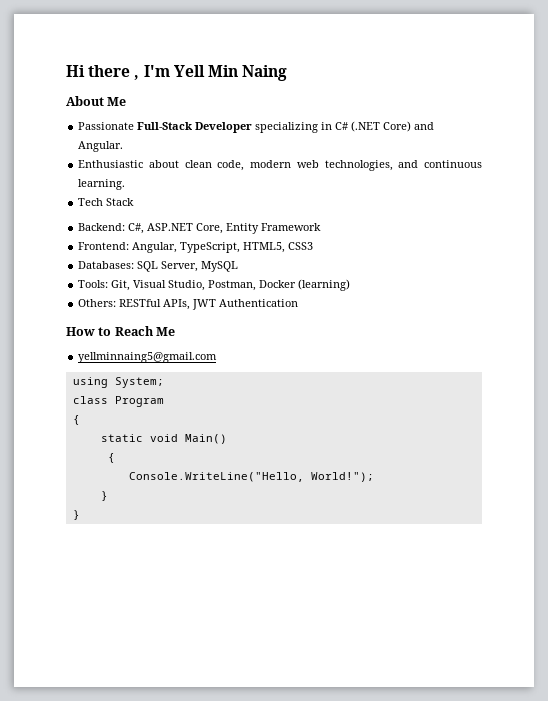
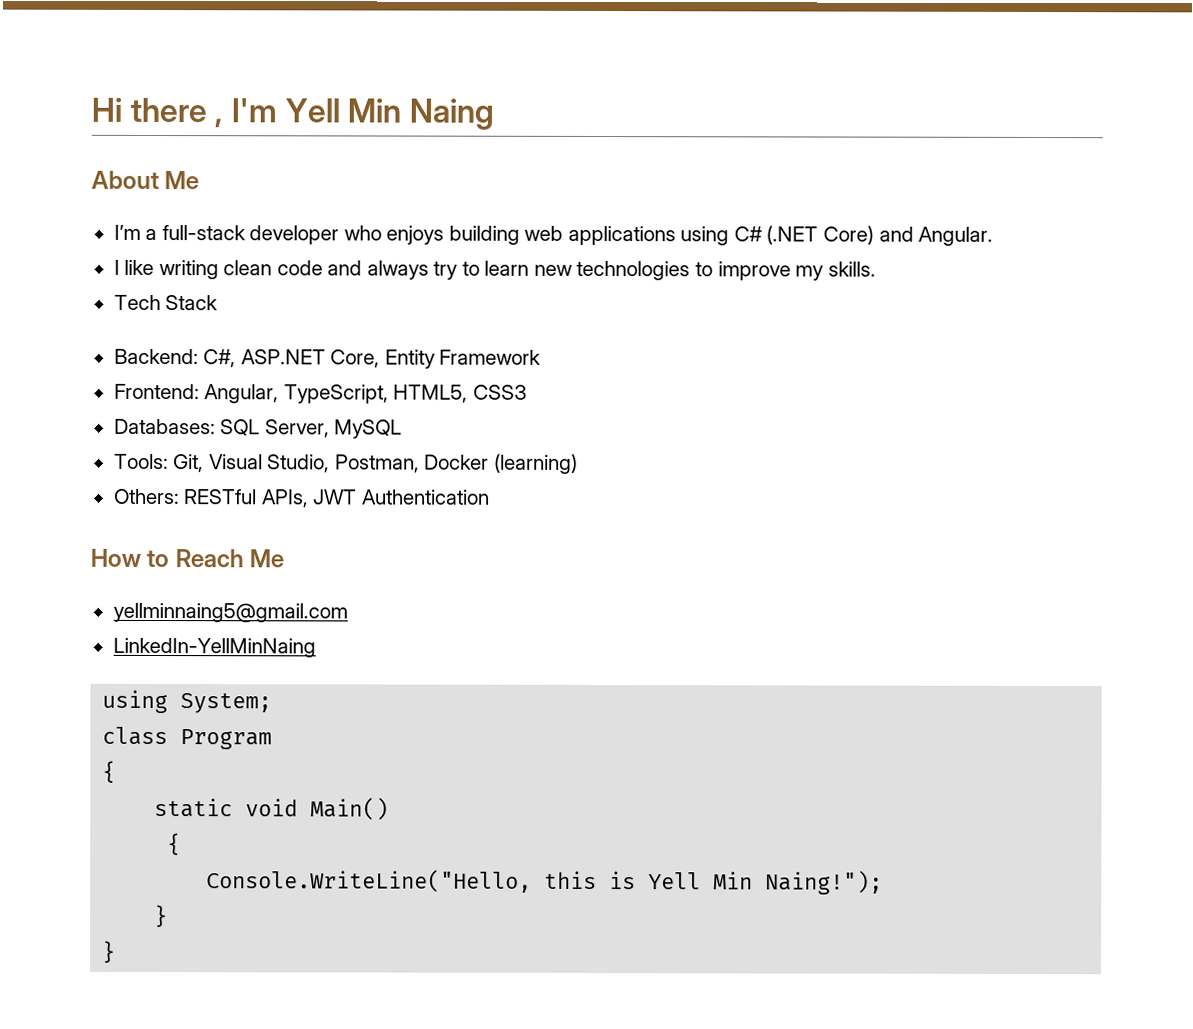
- Passionate Full-Stack Developer specializing in C# (.NET Core) and Angular.
+ I’m a full-stack developer who enjoys building web applications using C# (.NET Core) and Angular.
- Enthusiastic about clean code, modern web technologies, and continuous learning.
+ I like writing clean code and always try to learn new technologies to improve my skills.
+ LinkedIn-YellMinNaing
- Console.WriteLine("Hello, World!");
+ Console.WriteLine("Hello, this is Yell Min Naing!");

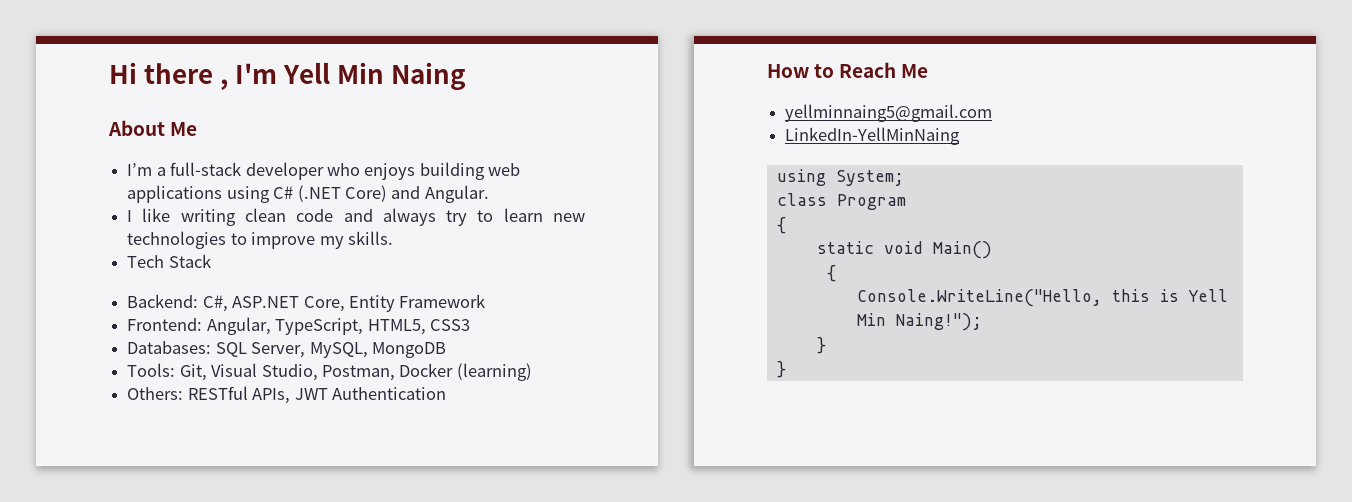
- Databases: SQL Server, MySQL
+ Databases: SQL Server, MySQL, MongoDB

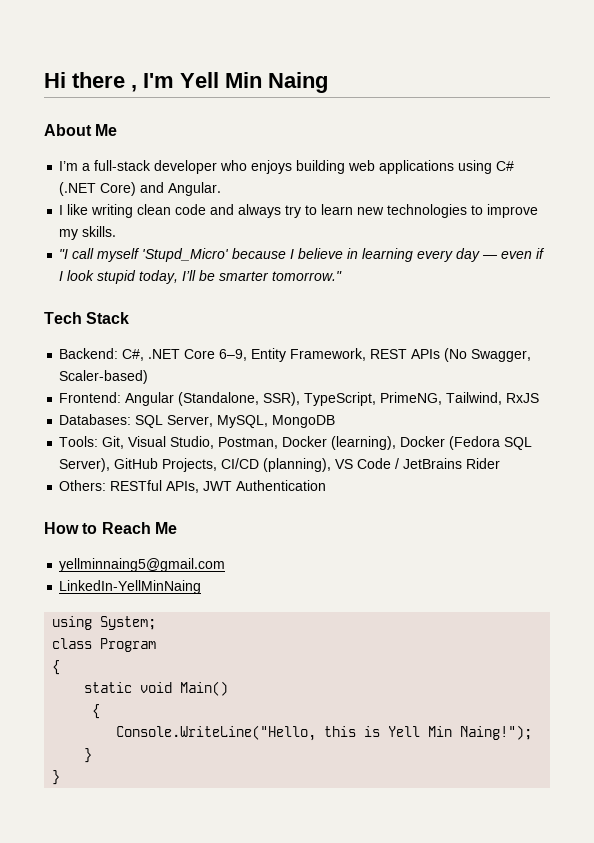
+ "I call myself 'Stupd_Micro' because I believe in learning every day — even if I look stupid today, I’ll be smarter tomorrow."
  Tech Stack
- Backend: C#, ASP.NET Core, Entity Framework
- Frontend: Angular, TypeScript, HTML5, CSS3
+ Backend: C#, .NET Core 6–9, Entity Framework, REST APIs (No Swagger, Scaler-based)
+ Frontend: Angular (Standalone, SSR), TypeScript, PrimeNG, Tailwind, RxJS
- Tools: Git, Visual Studio, Postman, Docker (learning)
+ Tools: Git, Visual Studio, Postman, Docker (learning), Docker (Fedora SQL Server), GitHub Projects, CI/CD (planning), VS Code / JetBrains Rider

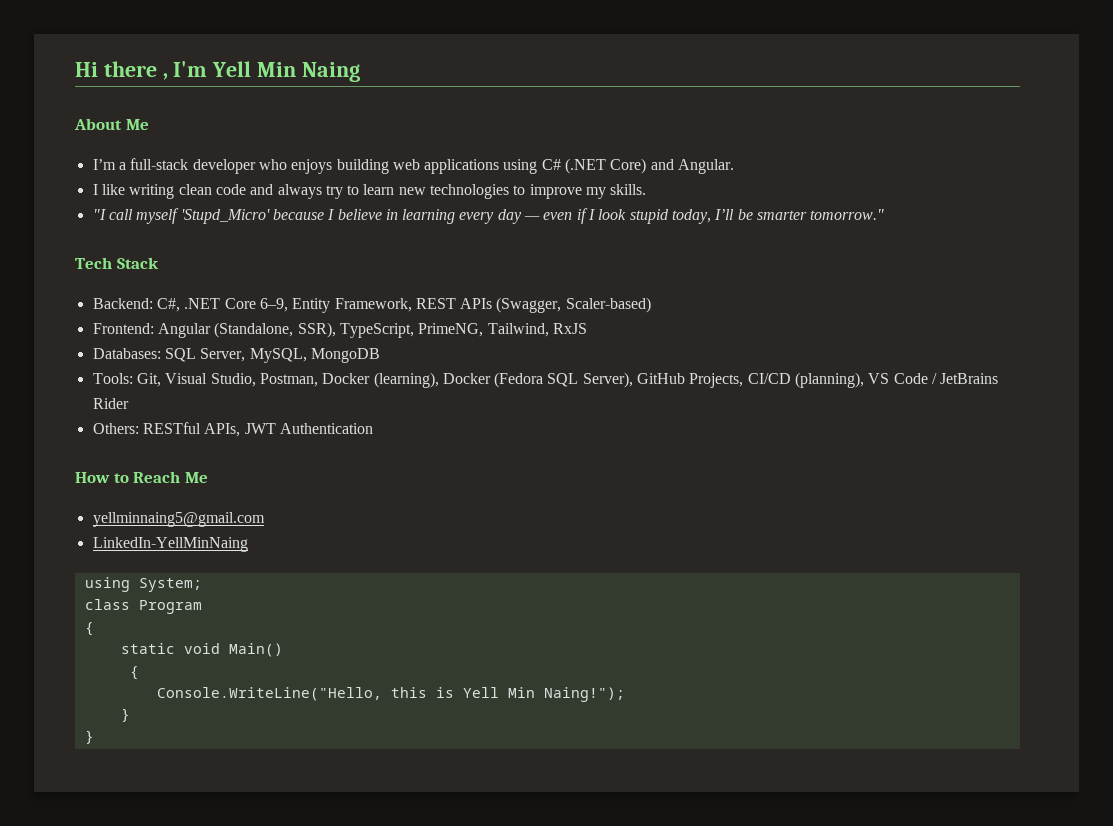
- Backend: C#, .NET Core 6–9, Entity Framework, REST APIs (No Swagger, Scaler-based)
+ Backend: C#, .NET Core 6–9, Entity Framework, REST APIs (Swagger, Scaler-based)

